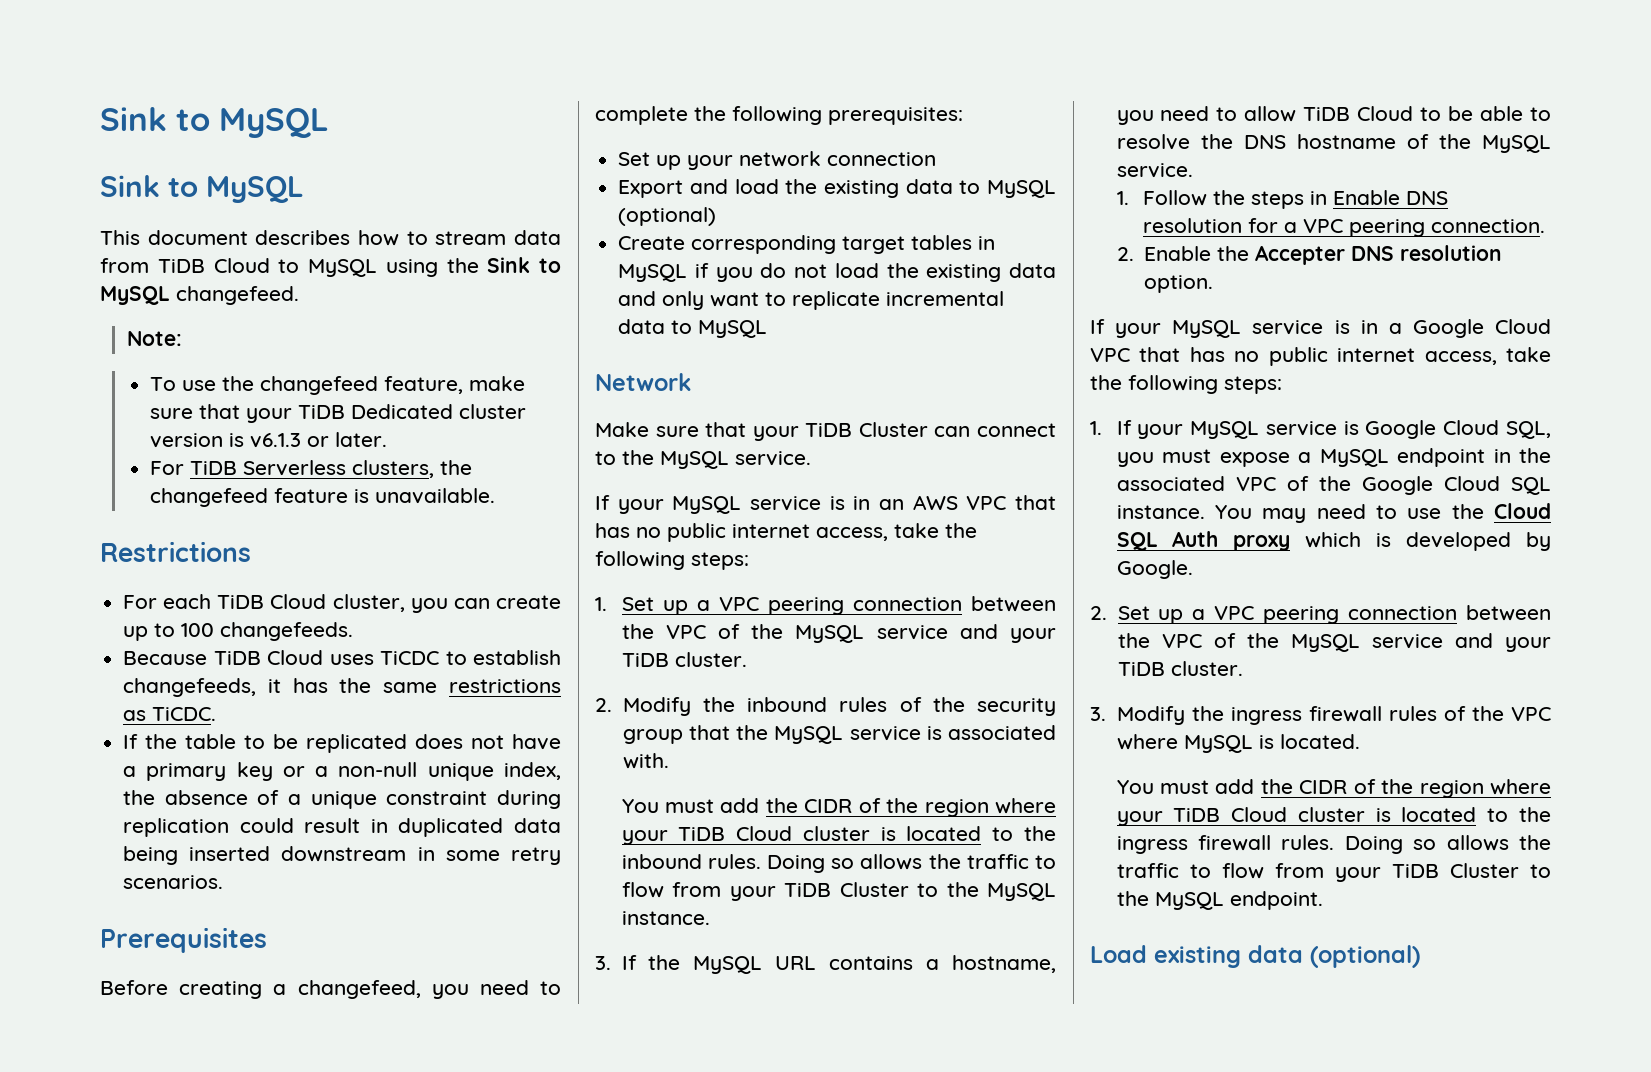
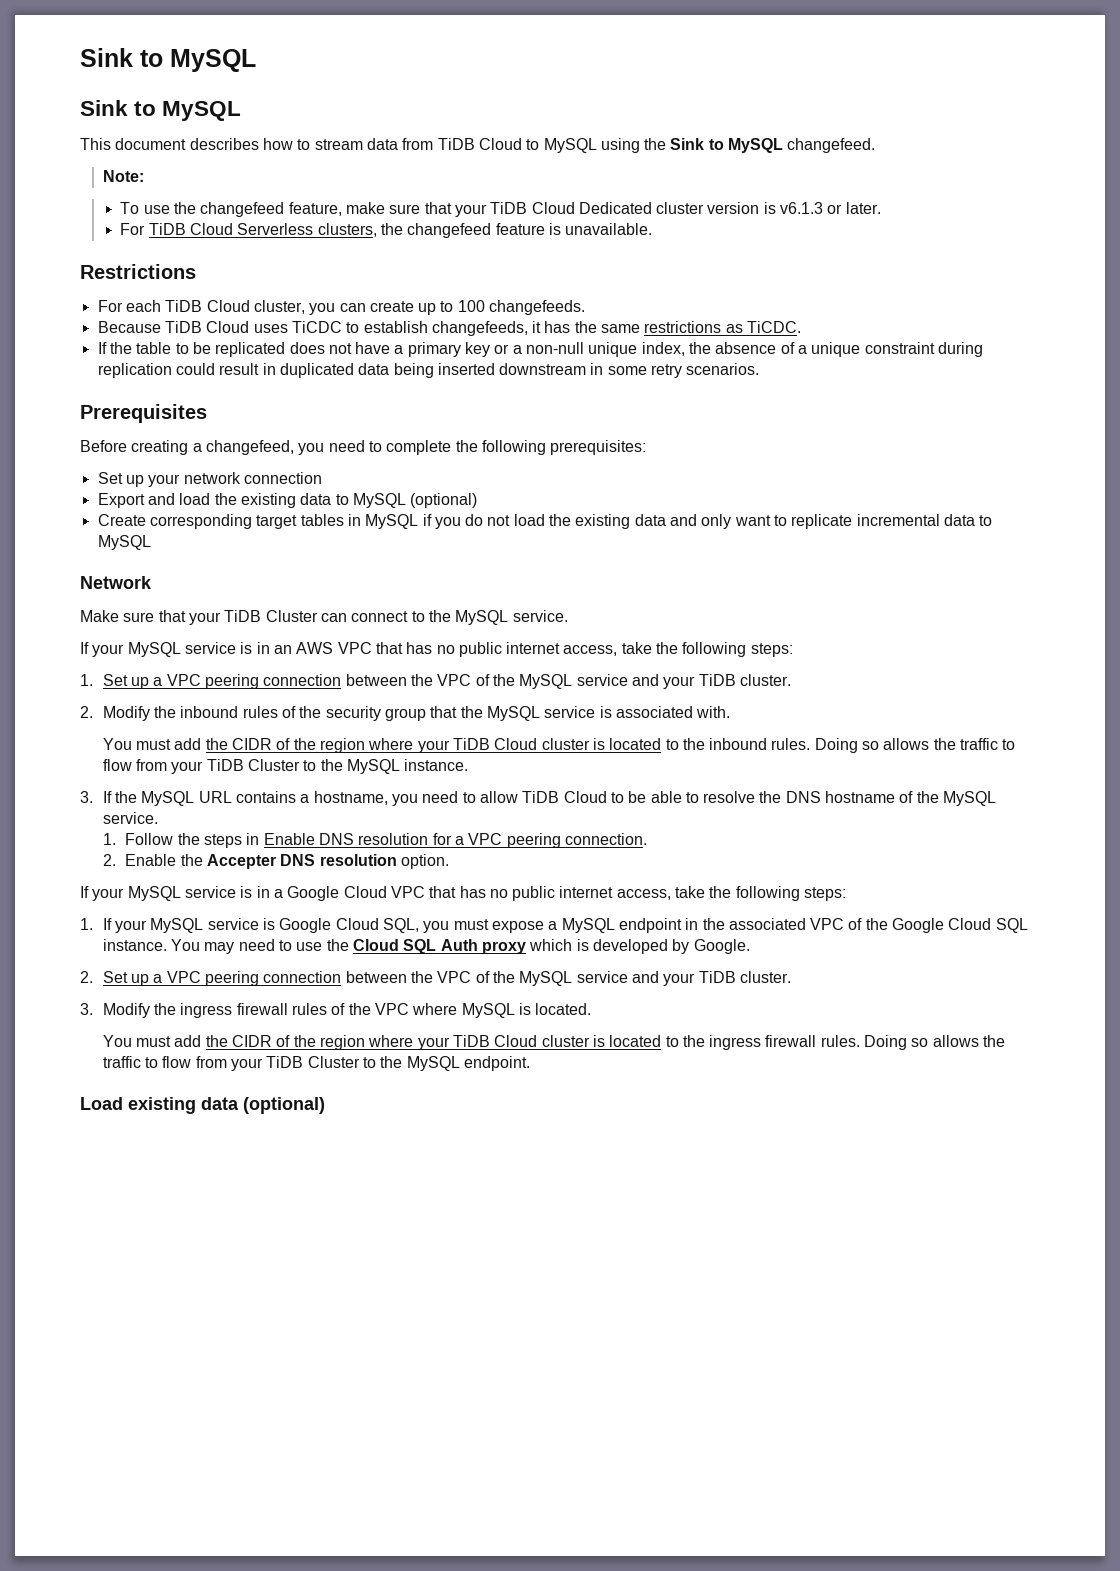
- To use the changefeed feature, make sure that your TiDB Dedicated cluster version is v6.1.3 or later.
+ To use the changefeed feature, make sure that your TiDB Cloud Dedicated cluster version is v6.1.3 or later.
- For TiDB Serverless clusters, the changefeed feature is unavailable.
+ For TiDB Cloud Serverless clusters, the changefeed feature is unavailable.

